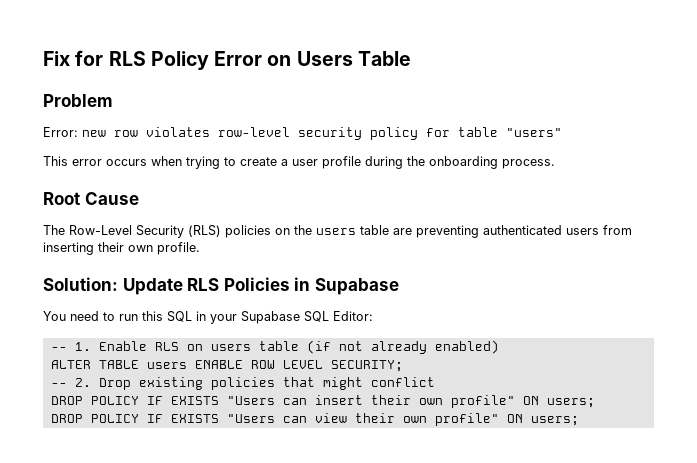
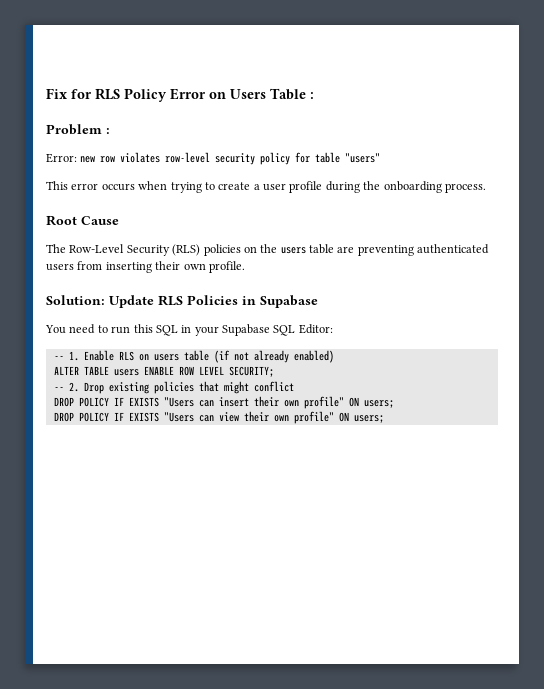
- Fix for RLS Policy Error on Users Table
+ Fix for RLS Policy Error on Users Table :
- Problem
+ Problem :

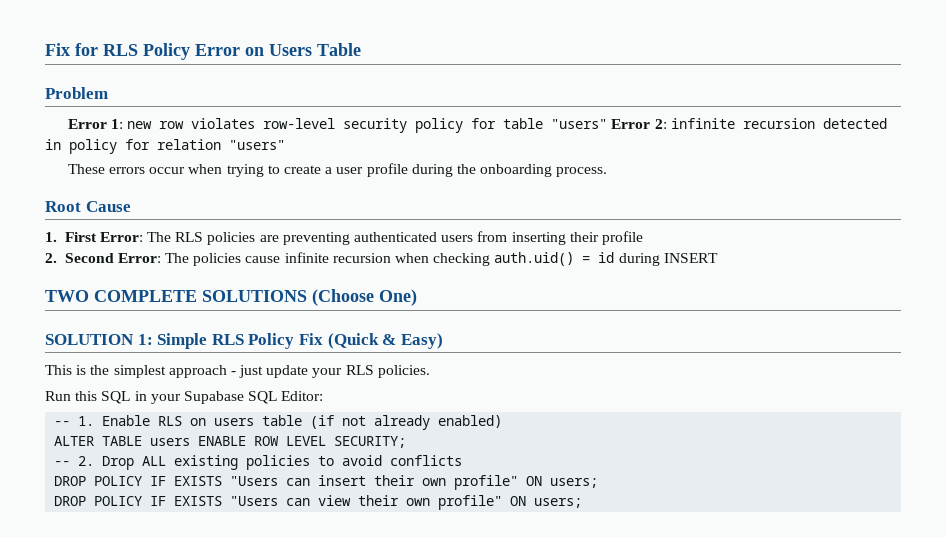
- Fix for RLS Policy Error on Users Table :
+ Fix for RLS Policy Error on Users Table
- Problem :
- Error: new row violates row-level security policy for table "users"
- This error occurs when trying to create a user profile during the onboarding process.
+ Problem
+ Error 1: new row violates row-level security policy for table "users" Error 2: infinite recursion detected in policy for relation "users"
+ These errors occur when trying to create a user profile during the onboarding process.
- The Row-Level Security (RLS) policies on the users table are preventing authenticated users from inserting their own profile.
- Solution: Update RLS Policies in Supabase
- You need to run this SQL in your Supabase SQL Editor:
+ 1. First Error: The RLS policies are preventing authenticated users from inserting their profile
+ 2. Second Error: The policies cause infinite recursion when checking auth.uid() = id during INSERT
+ TWO COMPLETE SOLUTIONS (Choose One)
+ SOLUTION 1: Simple RLS Policy Fix (Quick & Easy)
+ This is the simplest approach - just update your RLS policies.
+ Run this SQL in your Supabase SQL Editor:
- -- 2. Drop existing policies that might conflict
+ -- 2. Drop ALL existing policies to avoid conflicts

